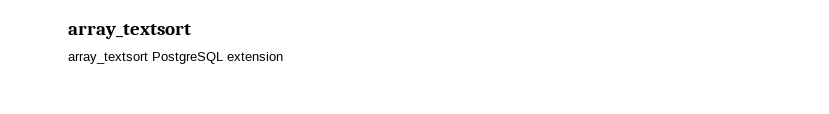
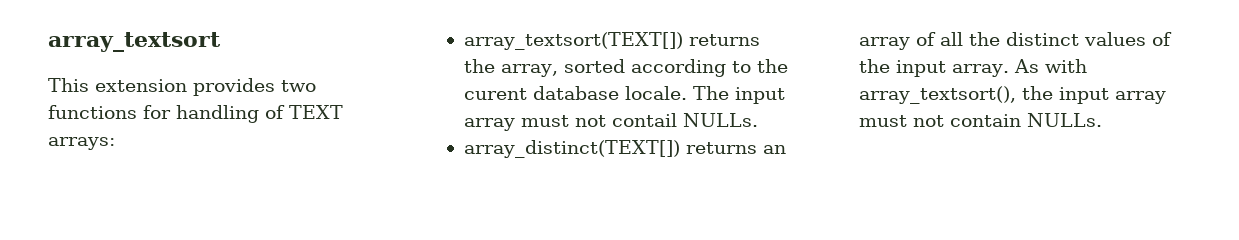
- array_textsort PostgreSQL extension
+ This extension provides two functions for handling of TEXT arrays:
+ array_textsort(TEXT[]) returns the array, sorted according to the curent database locale. The input array must not contail NULLs.
+ array_distinct(TEXT[]) returns an array of all the distinct values of the input array. As with array_textsort(), the input array must not contain NULLs.

